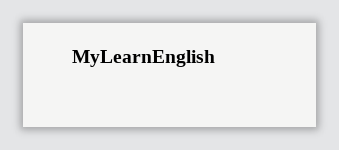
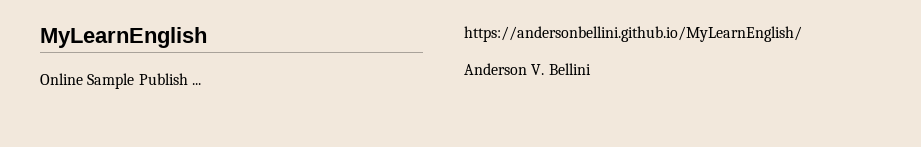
+ Online Sample Publish ... https://andersonbellini.github.io/MyLearnEnglish/
+ Anderson V. Bellini

